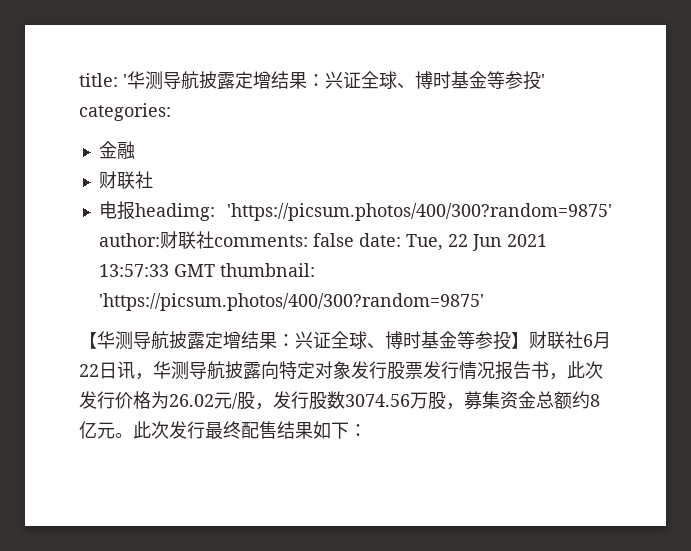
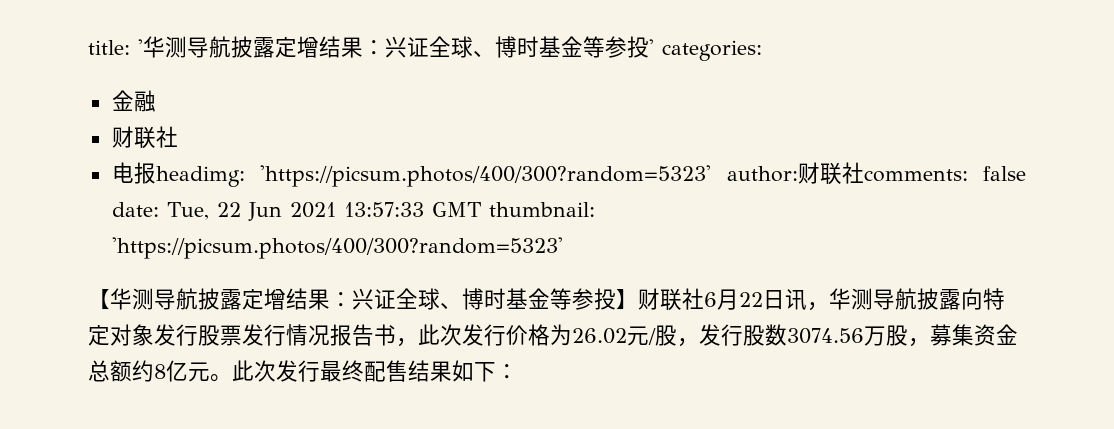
- 电报headimg: 'https://picsum.photos/400/300?random=9875' author:财联社comments: false date: Tue, 22 Jun 2021 13:57:33 GMT thumbnail: 'https://picsum.photos/400/300?random=9875'
+ 电报headimg: 'https://picsum.photos/400/300?random=5323' author:财联社comments: false date: Tue, 22 Jun 2021 13:57:33 GMT thumbnail: 'https://picsum.photos/400/300?random=5323'

